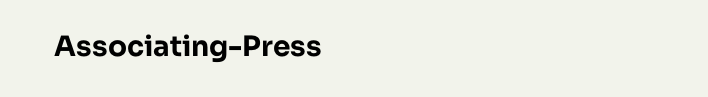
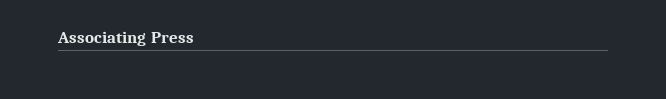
- Associating-Press
+ Associating Press

